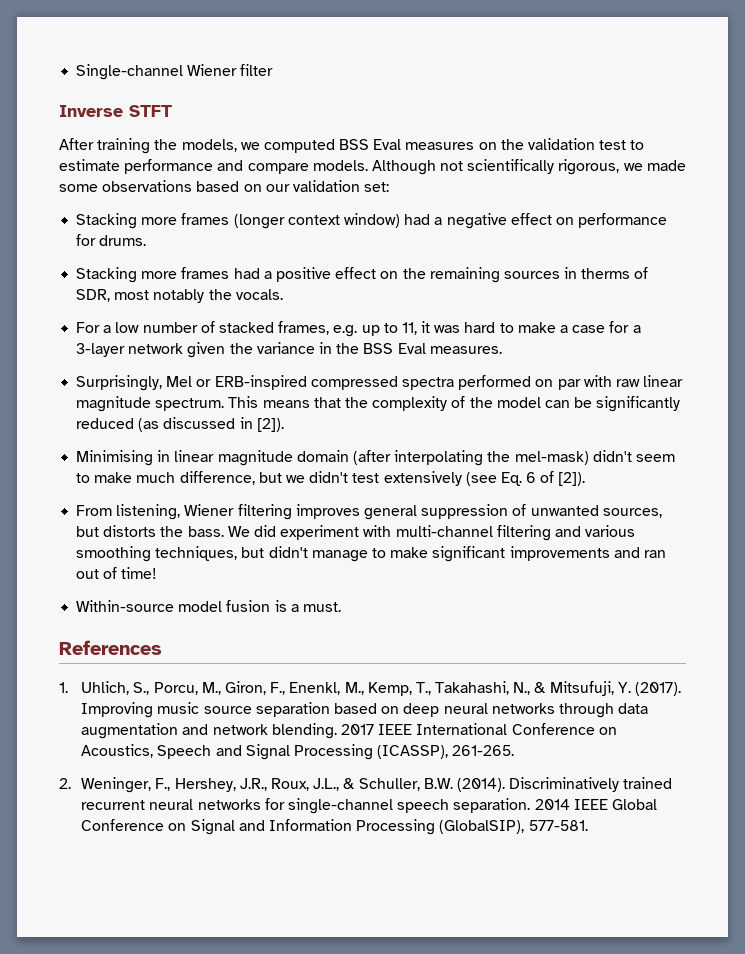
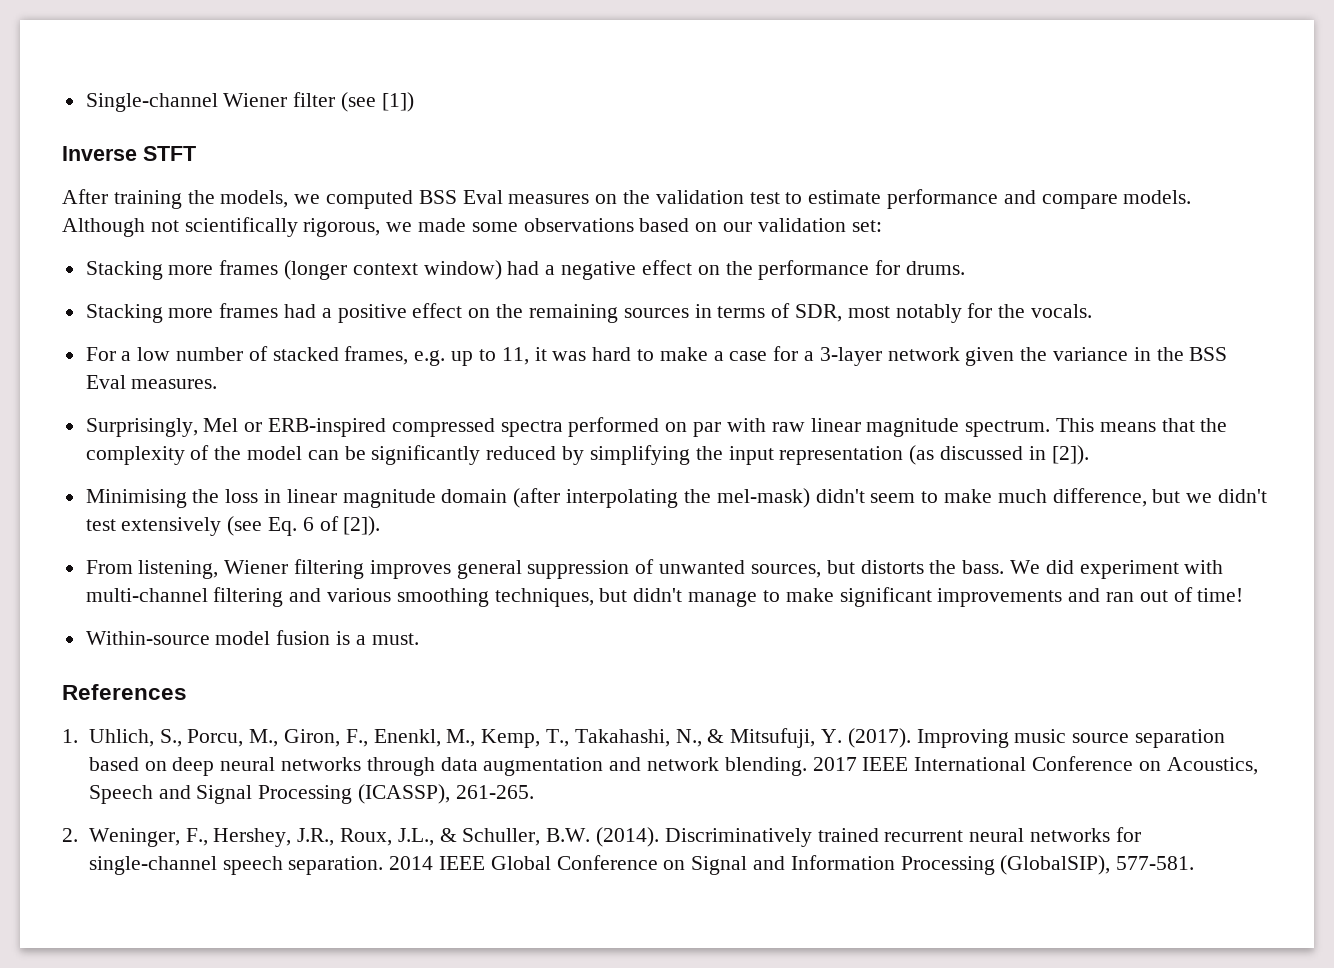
- Single-channel Wiener filter
+ Single-channel Wiener filter (see [1])
- Stacking more frames (longer context window) had a negative effect on performance for drums.
+ Stacking more frames (longer context window) had a negative effect on the performance for drums.
- Stacking more frames had a positive effect on the remaining sources in therms of SDR, most notably the vocals.
+ Stacking more frames had a positive effect on the remaining sources in terms of SDR, most notably for the vocals.
- This means that the complexity of the model can be significantly reduced (as discussed in [2]).
+ This means that the complexity of the model can be significantly reduced by simplifying the input representation (as discussed in [2]).
- Minimising in linear magnitude domain (after interpolating the mel-mask) didn't seem to make much difference, but we didn't test extensively (see Eq. 6 of [2]).
+ Minimising the loss in linear magnitude domain (after interpolating the mel-mask) didn't seem to make much difference, but we didn't test extensively (see Eq. 6 of [2]).

